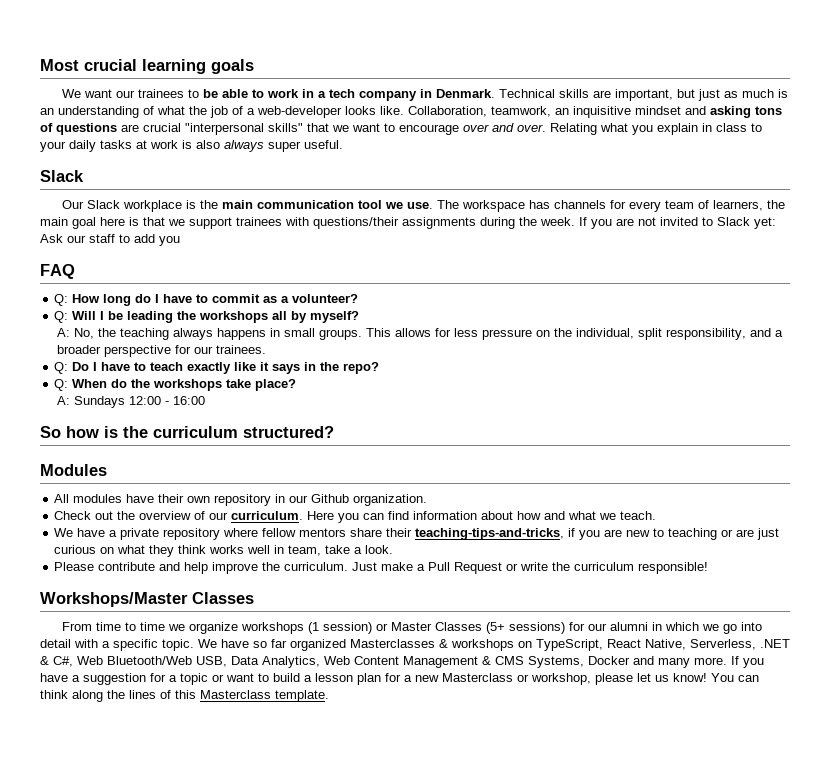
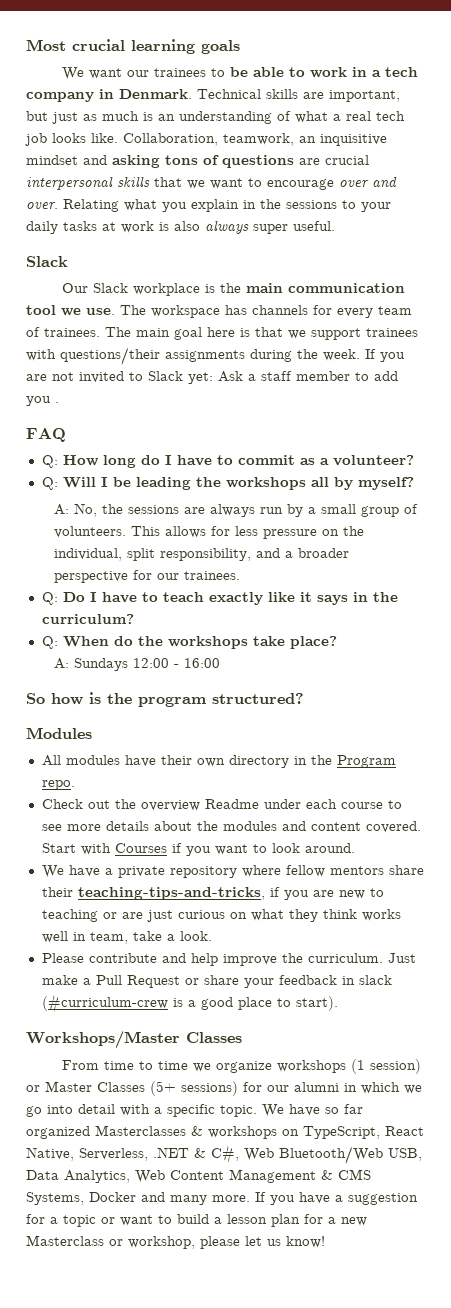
- Technical skills are important, but just as much is an understanding of what the job of a web-developer looks like.
+ Technical skills are important, but just as much is an understanding of what a real tech job looks like.
- Collaboration, teamwork, an inquisitive mindset and asking tons of questions are crucial "interpersonal skills" that we want to encourage over and over.
+ Collaboration, teamwork, an inquisitive mindset and asking tons of questions are crucial interpersonal skills that we want to encourage over and over.
- Relating what you explain in class to your daily tasks at work is also always super useful.
+ Relating what you explain in the sessions to your daily tasks at work is also always super useful.
- The workspace has channels for every team of learners, the main goal here is that we support trainees with questions/their assignments during the week.
+ The workspace has channels for every team of trainees. The main goal here is that we support trainees with questions/their assignments during the week.
- If you are not invited to Slack yet: Ask our staff to add you
+ If you are not invited to Slack yet: Ask a staff member to add you .
- A: No, the teaching always happens in small groups.
+ A: No, the sessions are always run by a small group of volunteers.
- Q: Do I have to teach exactly like it says in the repo?
+ Q: Do I have to teach exactly like it says in the curriculum?
- So how is the curriculum structured?
+ So how is the program structured?
- All modules have their own repository in our Github organization.
+ All modules have their own directory in the Program repo.
- Check out the overview of our curriculum. Here you can find information about how and what we teach.
+ Check out the overview Readme under each course to see more details about the modules and content covered. Start with Courses if you want to look around.
- Just make a Pull Request or write the curriculum responsible!
+ Just make a Pull Request or share your feedback in slack (#curriculum-crew is a good place to start).
- You can think along the lines of this Masterclass template.

